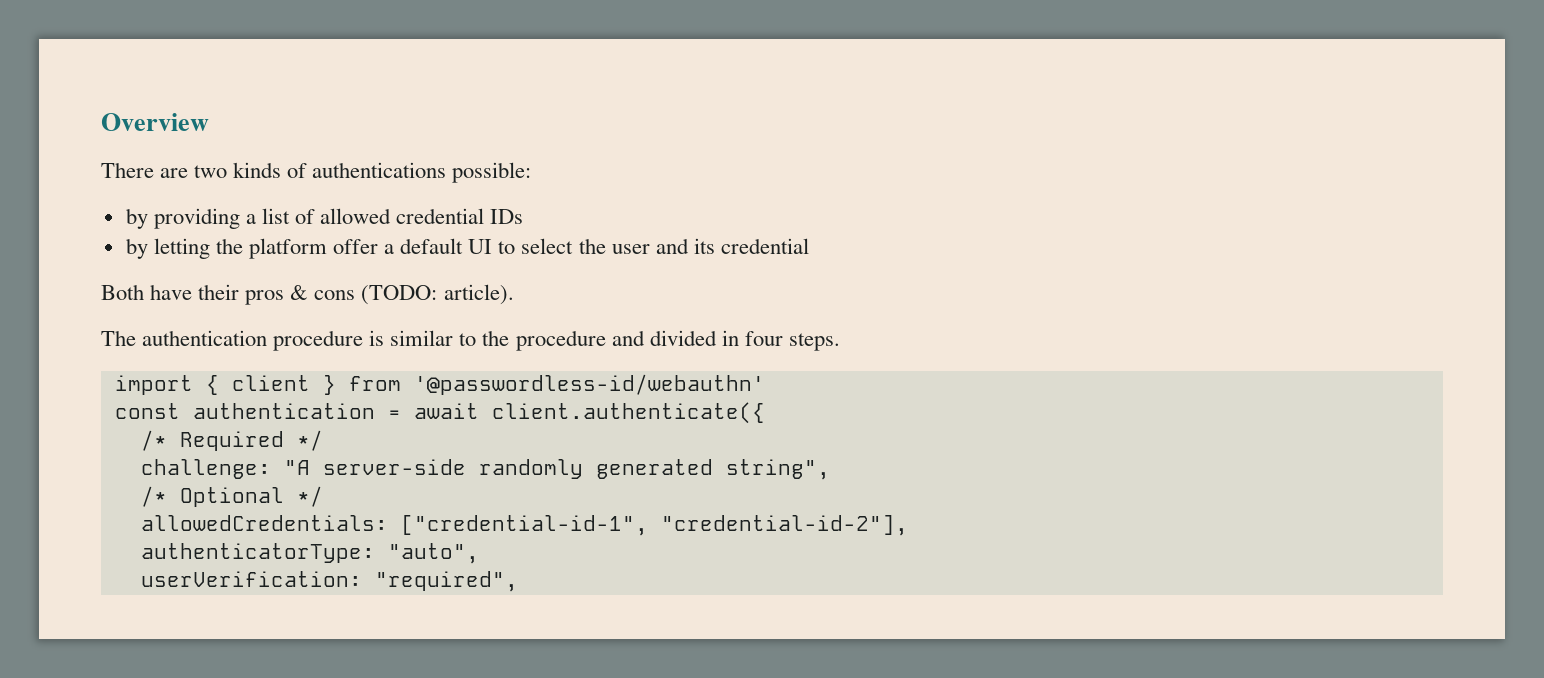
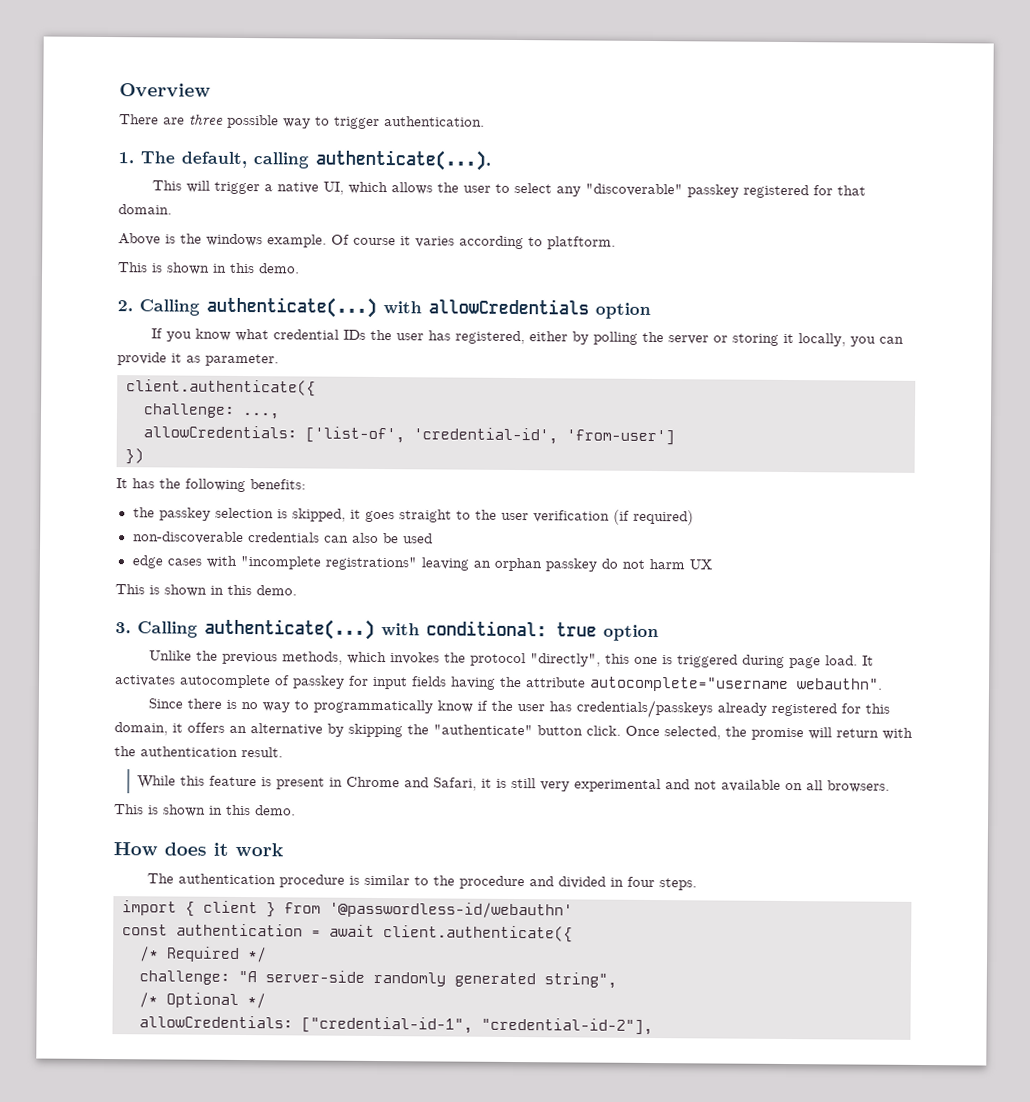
- There are two kinds of authentications possible:
- by providing a list of allowed credential IDs
- by letting the platform offer a default UI to select the user and its credential
- Both have their pros & cons (TODO: article).
+ There are three possible way to trigger authentication.
+ 1. The default, calling authenticate(...).
+ This will trigger a native UI, which allows the user to select any "discoverable" passkey registered for that domain.
+ Above is the windows example. Of course it varies according to platftorm.
+ This is shown in this demo.
+ 2. Calling authenticate(...) with allowCredentials option
+ If you know what credential IDs the user has registered, either by polling the server or storing it locally, you can provide it as parameter.
+ client.authenticate({
+ challenge: ...,
+ allowCredentials: ['list-of', 'credential-id', 'from-user']
+ })
+ It has the following benefits:
+ the passkey selection is skipped, it goes straight to the user verification (if required)
+ non-discoverable credentials can also be used
+ edge cases with "incomplete registrations" leaving an orphan passkey do not harm UX
+ This is shown in this demo.
+ 3. Calling authenticate(...) with conditional: true option
+ Unlike the previous methods, which invokes the protocol "directly", this one is triggered during page load. It activates autocomplete of passkey for input fields having the attribute autocomplete="username webauthn".
+ Since there is no way to programmatically know if the user has credentials/passkeys already registered for this domain, it offers an alternative by skipping the "authenticate" button click. Once selected, the promise will return with the authentication result.
+ While this feature is present in Chrome and Safari, it is still very experimental and not available on all browsers.
+ This is shown in this demo.
+ How does it work
- allowedCredentials: ["credential-id-1", "credential-id-2"],
+ allowCredentials: ["credential-id-1", "credential-id-2"],
- authenticatorType: "auto",
- userVerification: "required",

